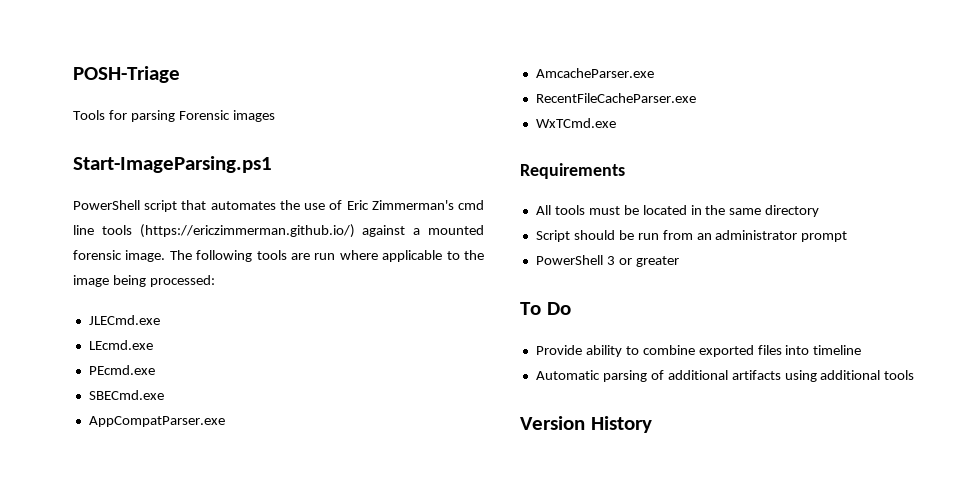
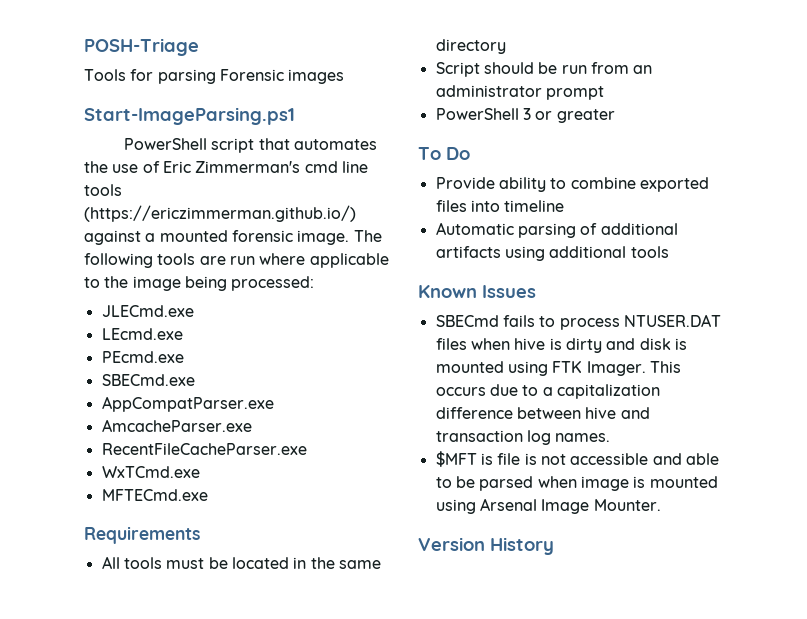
+ MFTECmd.exe
+ Known Issues
+ SBECmd fails to process NTUSER.DAT files when hive is dirty and disk is mounted using FTK Imager. This occurs due to a capitalization difference between hive and transaction log names.
+ $MFT is file is not accessible and able to be parsed when image is mounted using Arsenal Image Mounter.

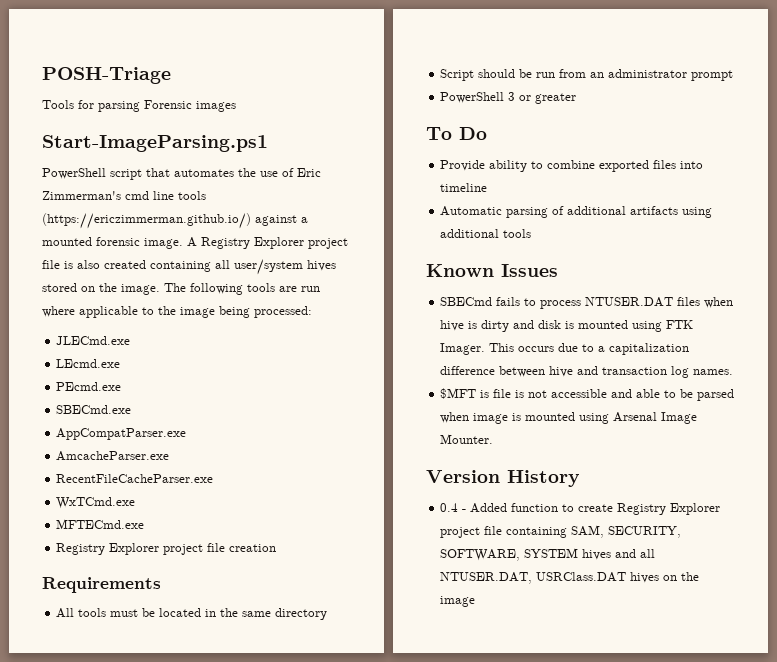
+ A Registry Explorer project file is also created containing all user/system hives stored on the image.
+ Registry Explorer project file creation
+ 0.4 - Added function to create Registry Explorer project file containing SAM, SECURITY, SOFTWARE, SYSTEM hives and all NTUSER.DAT, USRClass.DAT hives on the image

